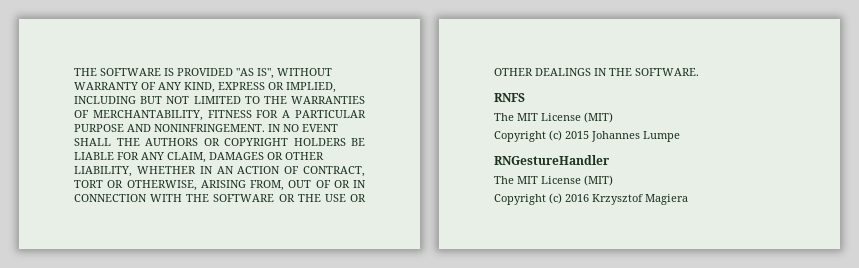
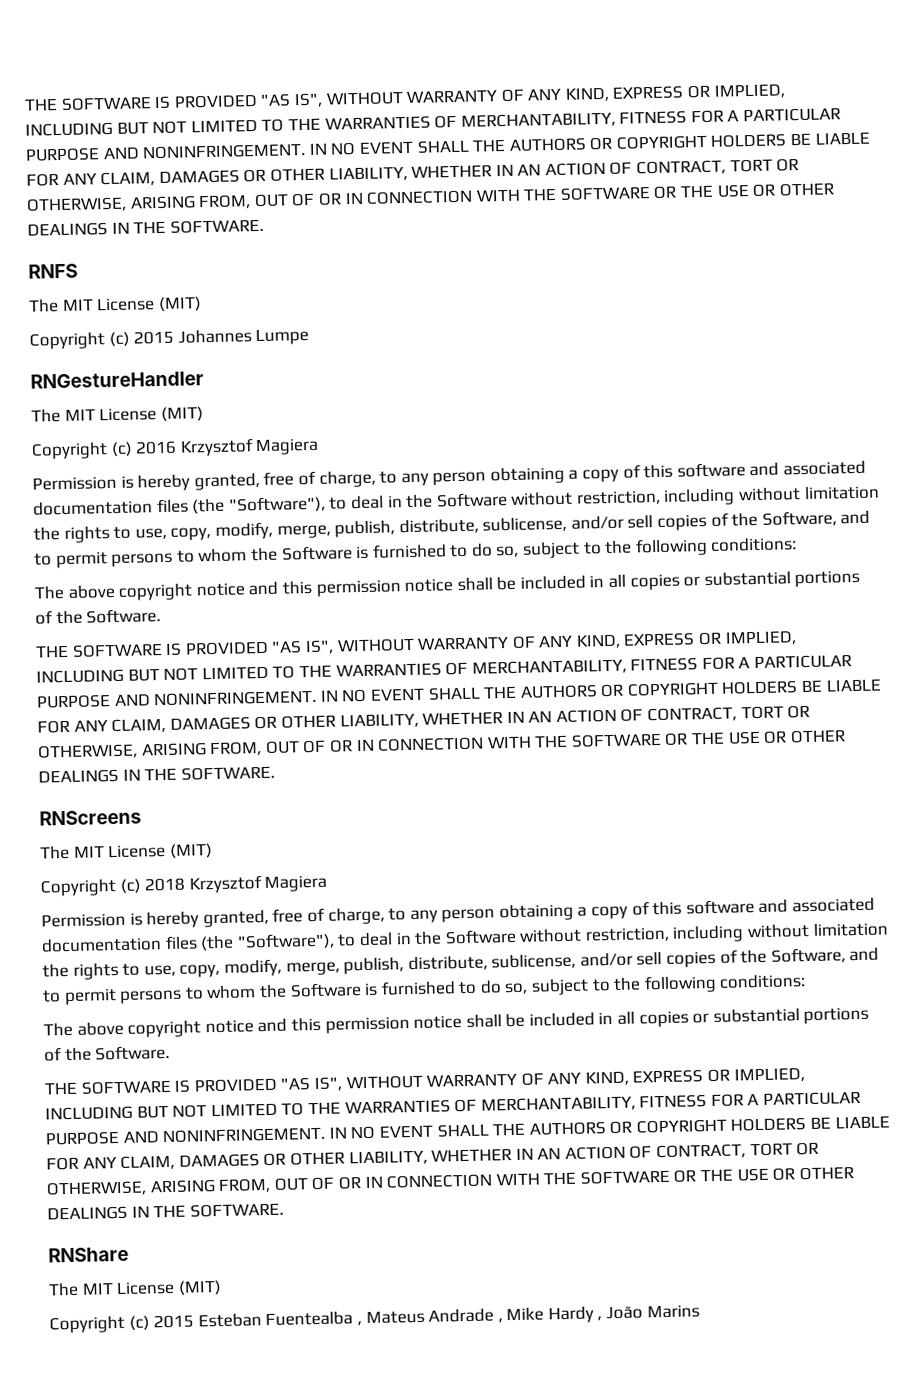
  Copyright (c) 2016 Krzysztof Magiera
+ Permission is hereby granted, free of charge, to any person obtaining a copy of this software and associated documentation files (the "Software"), to deal in the Software without restriction, including without limitation the rights to use, copy, modify, merge, publish, distribute, sublicense, and/or sell copies of the Software, and to permit persons to whom the Software is furnished to do so, subject to the following conditions:
+ The above copyright notice and this permission notice shall be included in all copies or substantial portions of the Software.
+ THE SOFTWARE IS PROVIDED "AS IS", WITHOUT WARRANTY OF ANY KIND, EXPRESS OR IMPLIED, INCLUDING BUT NOT LIMITED TO THE WARRANTIES OF MERCHANTABILITY, FITNESS FOR A PARTICULAR PURPOSE AND NONINFRINGEMENT. IN NO EVENT SHALL THE AUTHORS OR COPYRIGHT HOLDERS BE LIABLE FOR ANY CLAIM, DAMAGES OR OTHER LIABILITY, WHETHER IN AN ACTION OF CONTRACT, TORT OR OTHERWISE, ARISING FROM, OUT OF OR IN CONNECTION WITH THE SOFTWARE OR THE USE OR OTHER DEALINGS IN THE SOFTWARE.
+ RNScreens
+ The MIT License (MIT)
+ Copyright (c) 2018 Krzysztof Magiera
+ Permission is hereby granted, free of charge, to any person obtaining a copy of this software and associated documentation files (the "Software"), to deal in the Software without restriction, including without limitation the rights to use, copy, modify, merge, publish, distribute, sublicense, and/or sell copies of the Software, and to permit persons to whom the Software is furnished to do so, subject to the following conditions:
+ The above copyright notice and this permission notice shall be included in all copies or substantial portions of the Software.
+ THE SOFTWARE IS PROVIDED "AS IS", WITHOUT WARRANTY OF ANY KIND, EXPRESS OR IMPLIED, INCLUDING BUT NOT LIMITED TO THE WARRANTIES OF MERCHANTABILITY, FITNESS FOR A PARTICULAR PURPOSE AND NONINFRINGEMENT. IN NO EVENT SHALL THE AUTHORS OR COPYRIGHT HOLDERS BE LIABLE FOR ANY CLAIM, DAMAGES OR OTHER LIABILITY, WHETHER IN AN ACTION OF CONTRACT, TORT OR OTHERWISE, ARISING FROM, OUT OF OR IN CONNECTION WITH THE SOFTWARE OR THE USE OR OTHER DEALINGS IN THE SOFTWARE.
+ RNShare
+ The MIT License (MIT)
+ Copyright (c) 2015 Esteban Fuentealba , Mateus Andrade , Mike Hardy , João Marins

